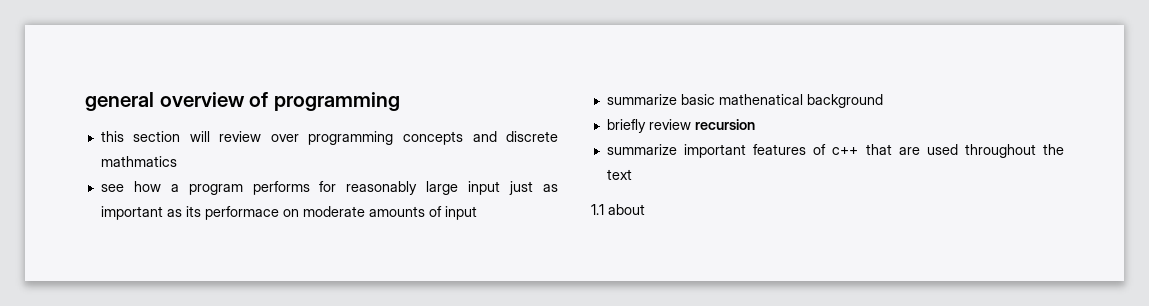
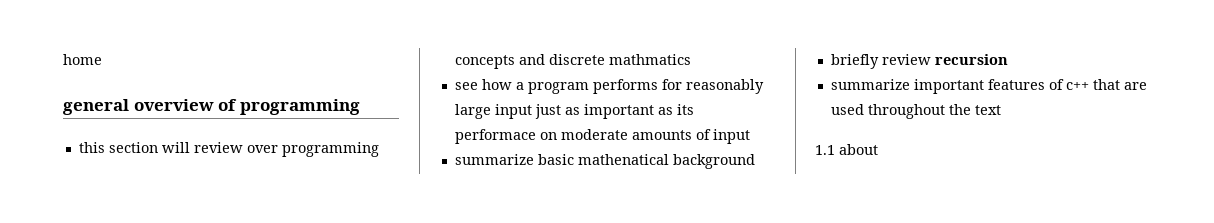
+ home

